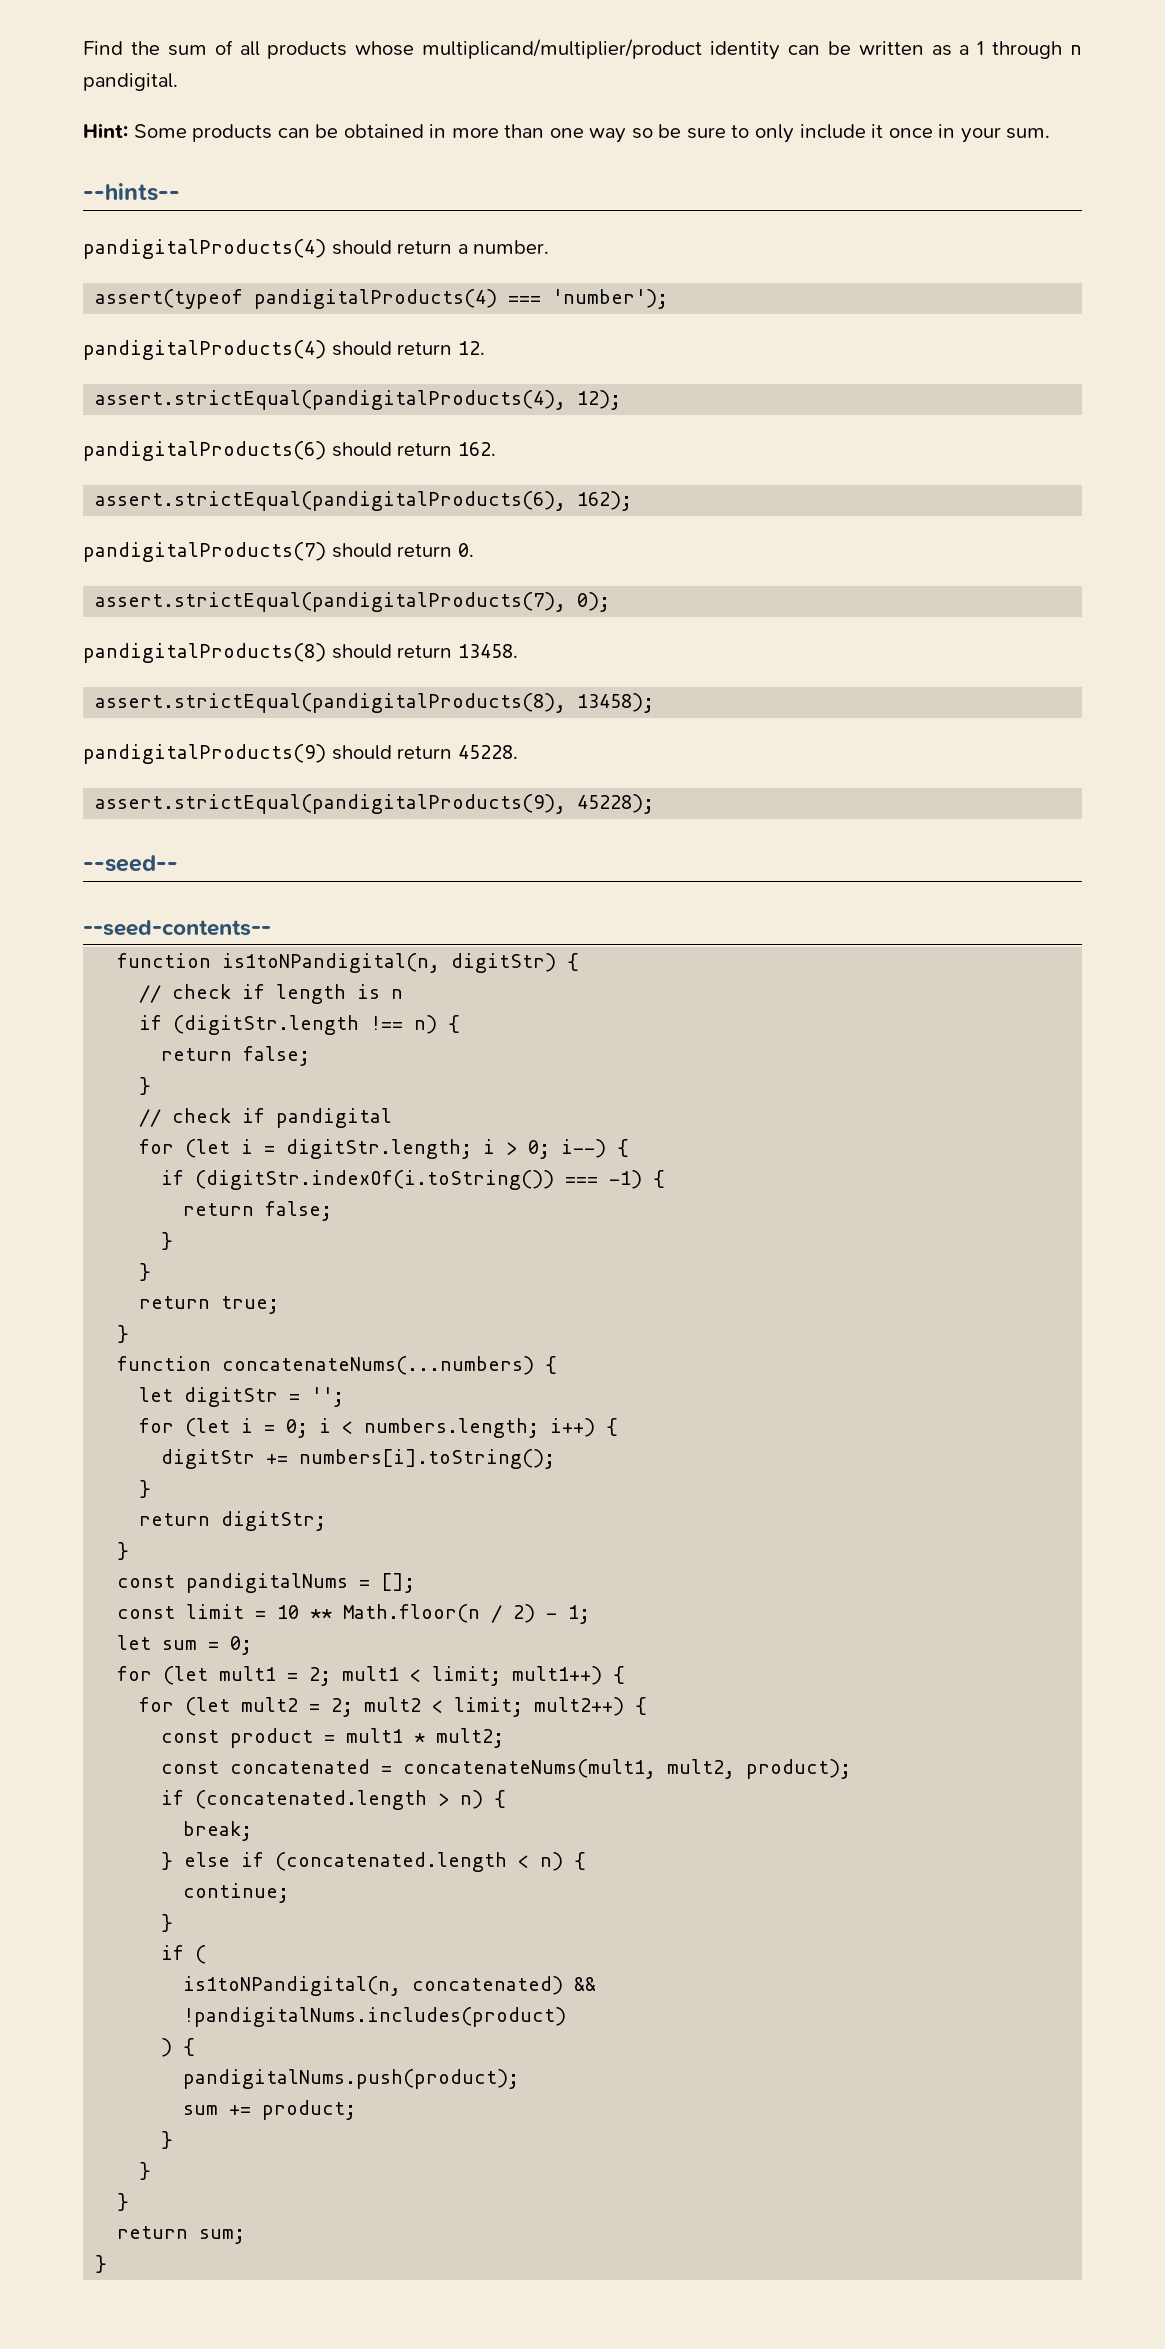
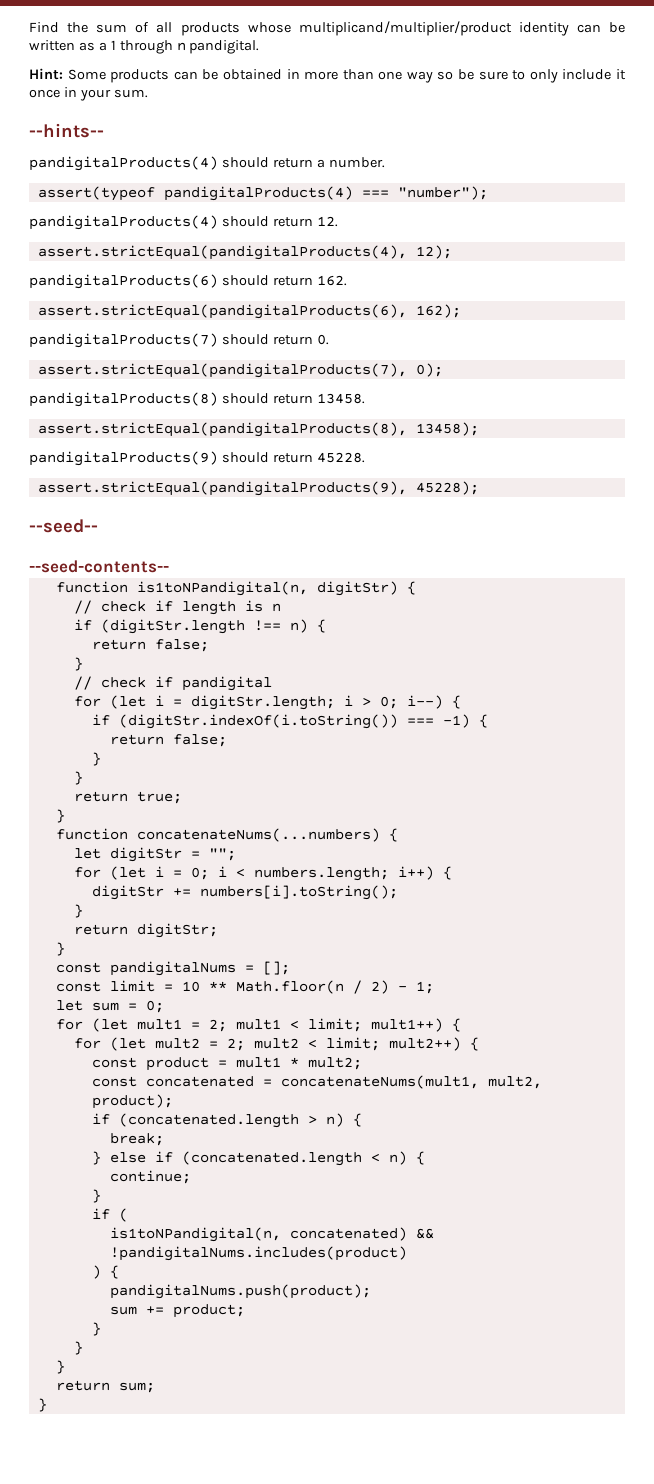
- assert(typeof pandigitalProducts(4) === 'number');
+ assert(typeof pandigitalProducts(4) === "number");
- let digitStr = '';
+ let digitStr = "";

